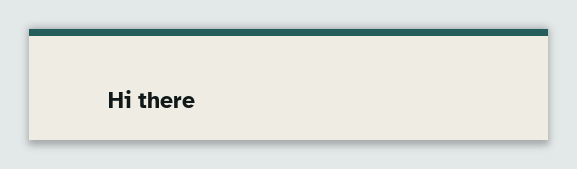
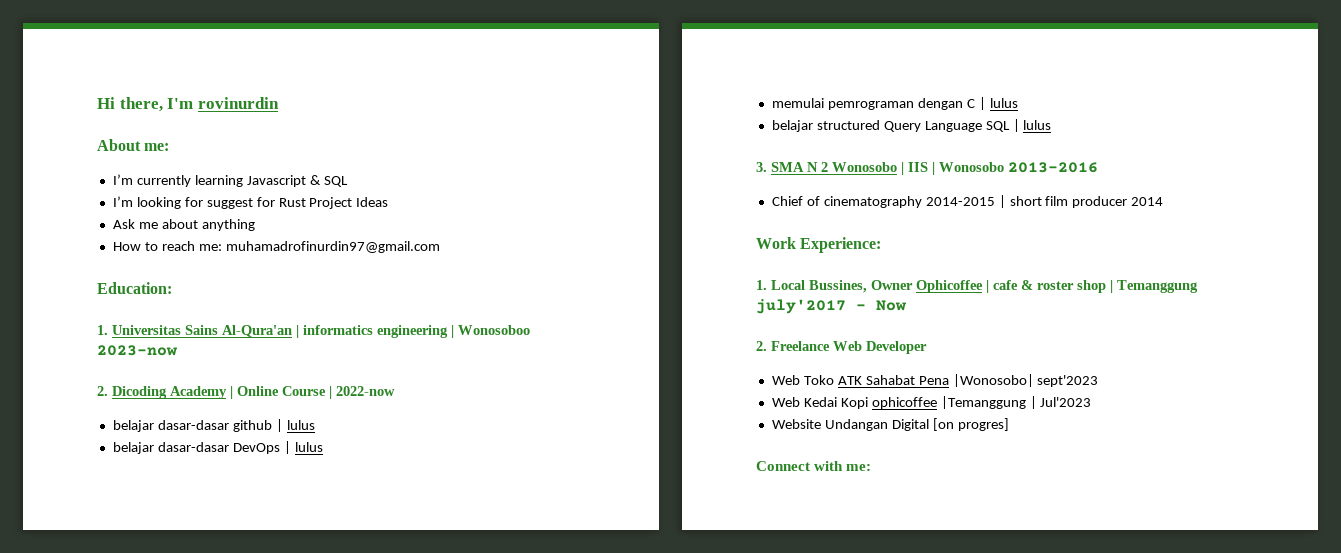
- Hi there
+ Hi there, I'm rovinurdin
+ About me:
+ I’m currently learning Javascript & SQL
+ I’m looking for suggest for Rust Project Ideas
+ Ask me about anything
+ How to reach me: muhamadrofinurdin97@gmail.com
+ Education:
+ 1. Universitas Sains Al-Qura'an | informatics engineering | Wonosoboo 2023-now
+ 2. Dicoding Academy | Online Course | 2022-now
+ belajar dasar-dasar github | lulus
+ belajar dasar-dasar DevOps | lulus
+ memulai pemrograman dengan C | lulus
+ belajar structured Query Language SQL | lulus
+ 3. SMA N 2 Wonosobo | IIS | Wonosobo 2013-2016
+ Chief of cinematography 2014-2015 | short film producer 2014
+ Work Experience:
+ 1. Local Bussines, Owner Ophicoffee | cafe & roster shop | Temanggung july'2017 - Now
+ 2. Freelance Web Developer
+ Web Toko ATK Sahabat Pena |Wonosobo| sept'2023
+ Web Kedai Kopi ophicoffee |Temanggung | Jul'2023
+ Website Undangan Digital [on progres]
+ Connect with me:

